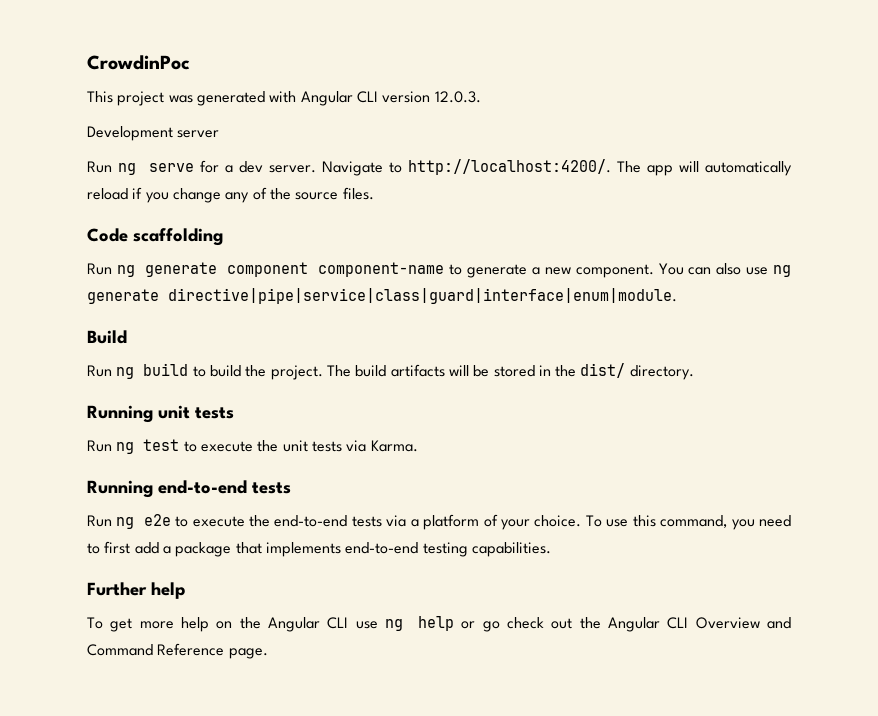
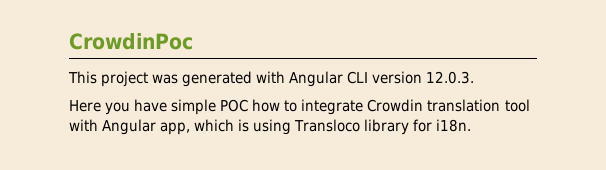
- Development server
- Run ng serve for a dev server. Navigate to http://localhost:4200/. The app will automatically reload if you change any of the source files.
- Code scaffolding
- Run ng generate component component-name to generate a new component. You can also use ng generate directive|pipe|service|class|guard|interface|enum|module.
- Build
- Run ng build to build the project. The build artifacts will be stored in the dist/ directory.
- Running unit tests
- Run ng test to execute the unit tests via Karma.
- Running end-to-end tests
- Run ng e2e to execute the end-to-end tests via a platform of your choice. To use this command, you need to first add a package that implements end-to-end testing capabilities.
- Further help
- To get more help on the Angular CLI use ng help or go check out the Angular CLI Overview and Command Reference page.
+ Here you have simple POC how to integrate Crowdin translation tool with Angular app, which is using Transloco library for i18n.

